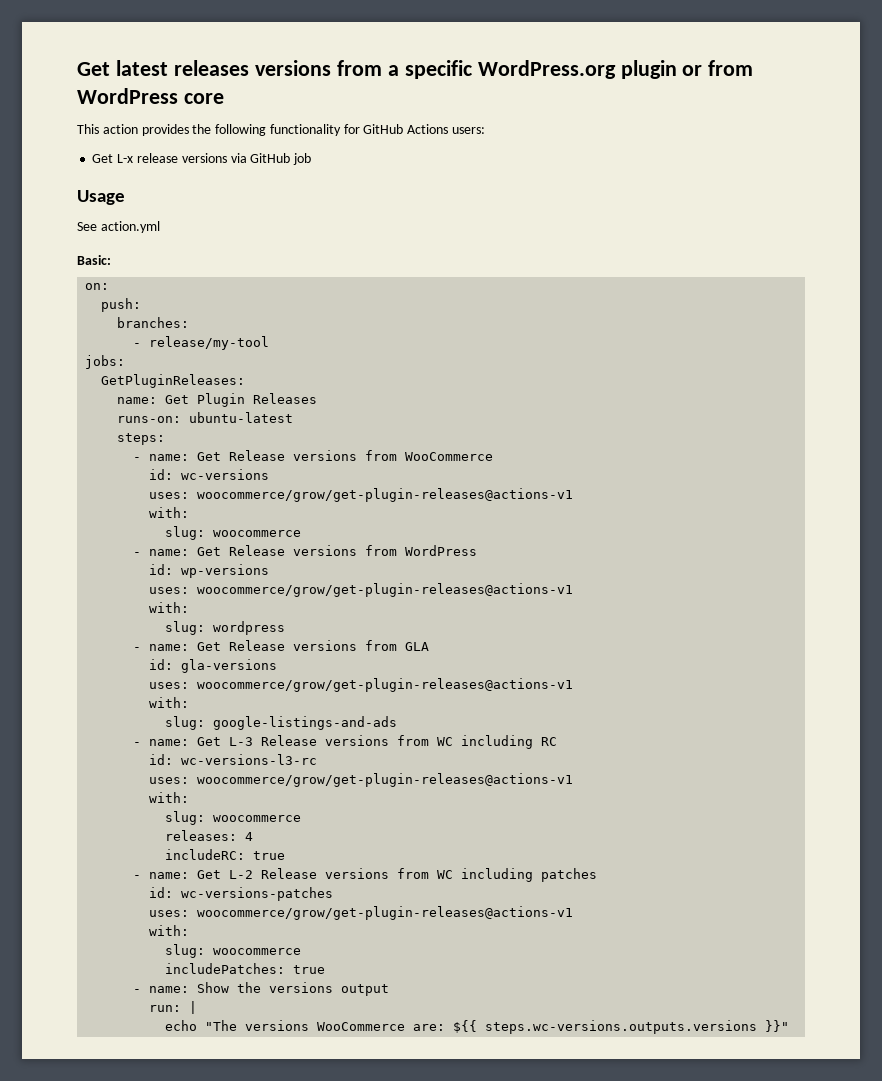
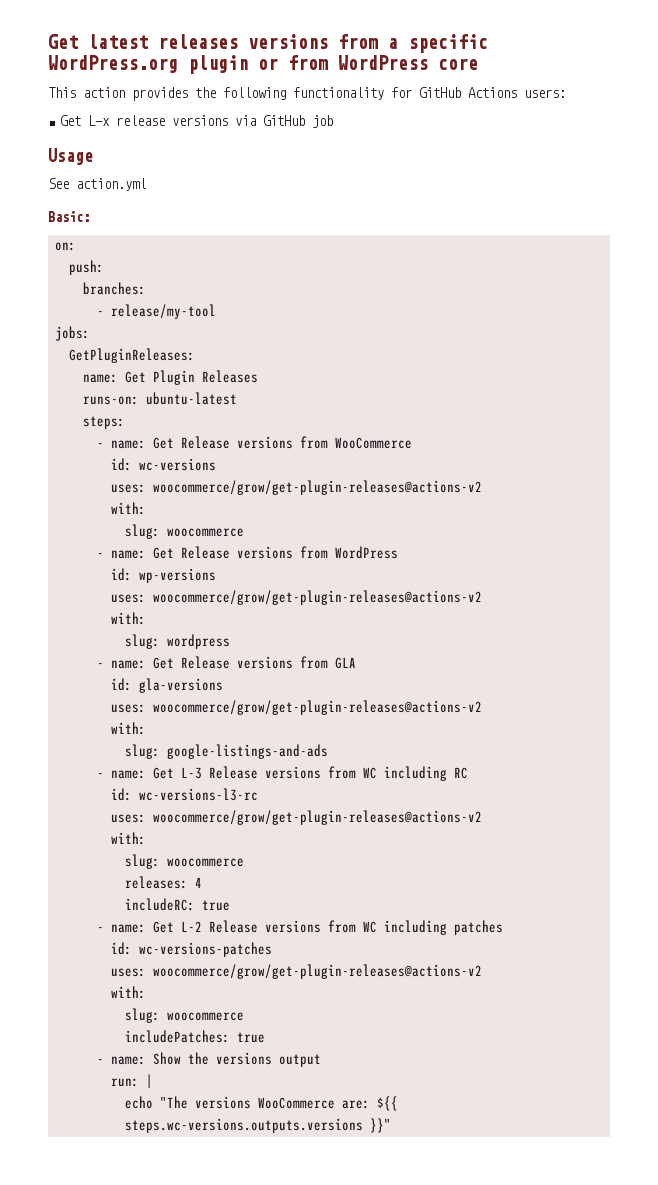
  id: wc-versions
- uses: woocommerce/grow/get-plugin-releases@actions-v1
+ uses: woocommerce/grow/get-plugin-releases@actions-v2
  id: wp-versions
- uses: woocommerce/grow/get-plugin-releases@actions-v1
+ uses: woocommerce/grow/get-plugin-releases@actions-v2
  id: gla-versions
- uses: woocommerce/grow/get-plugin-releases@actions-v1
+ uses: woocommerce/grow/get-plugin-releases@actions-v2
  id: wc-versions-l3-rc
- uses: woocommerce/grow/get-plugin-releases@actions-v1
+ uses: woocommerce/grow/get-plugin-releases@actions-v2
  id: wc-versions-patches
- uses: woocommerce/grow/get-plugin-releases@actions-v1
+ uses: woocommerce/grow/get-plugin-releases@actions-v2

